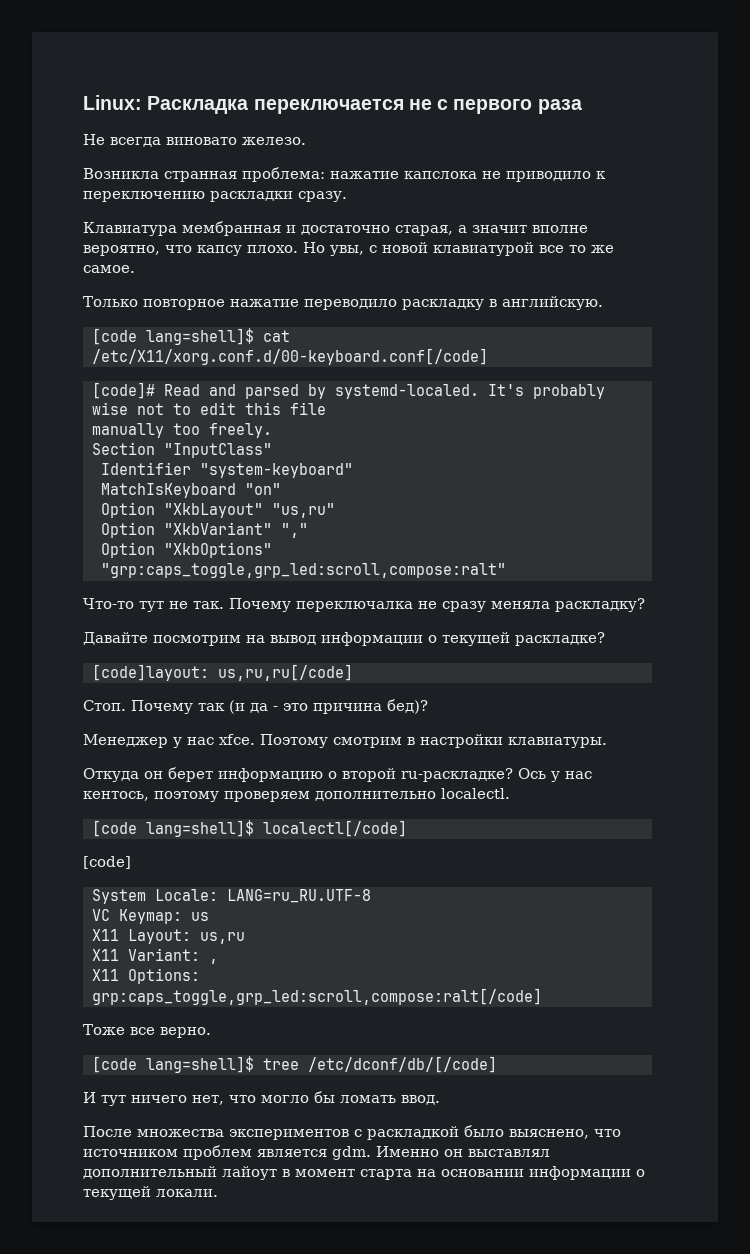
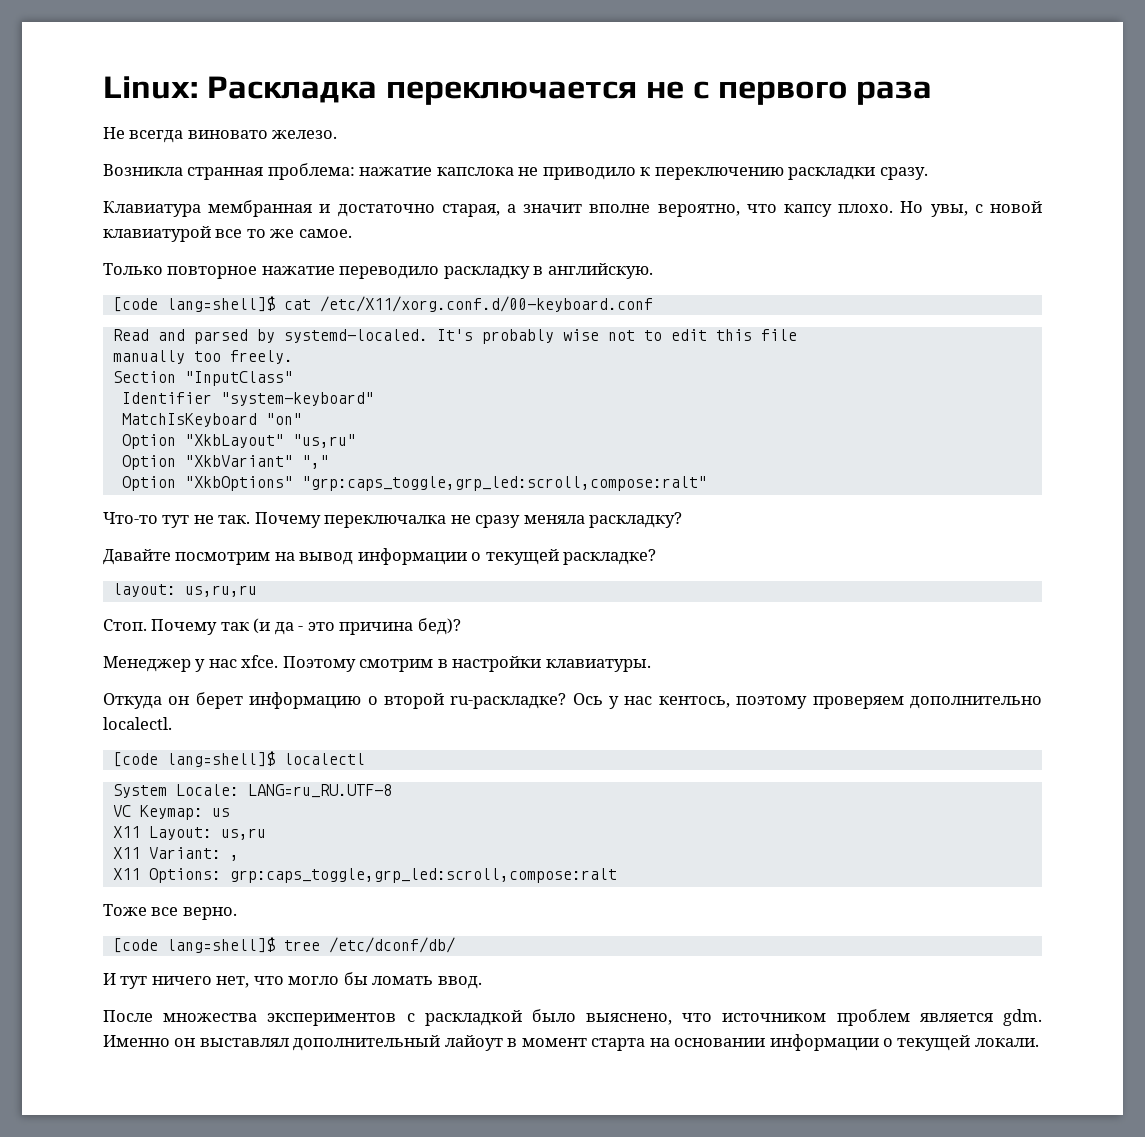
- [code lang=shell]$ cat /etc/X11/xorg.conf.d/00-keyboard.conf[/code]
- [code]# Read and parsed by systemd-localed.
+ [code lang=shell]$ cat /etc/X11/xorg.conf.d/00-keyboard.conf
+ Read and parsed by systemd-localed.
- [code]layout: us,ru,ru[/code]
+ layout: us,ru,ru
- [code lang=shell]$ localectl[/code]
- [code]
+ [code lang=shell]$ localectl
- X11 Options: grp:caps_toggle,grp_led:scroll,compose:ralt[/code]
+ X11 Options: grp:caps_toggle,grp_led:scroll,compose:ralt
- [code lang=shell]$ tree /etc/dconf/db/[/code]
+ [code lang=shell]$ tree /etc/dconf/db/

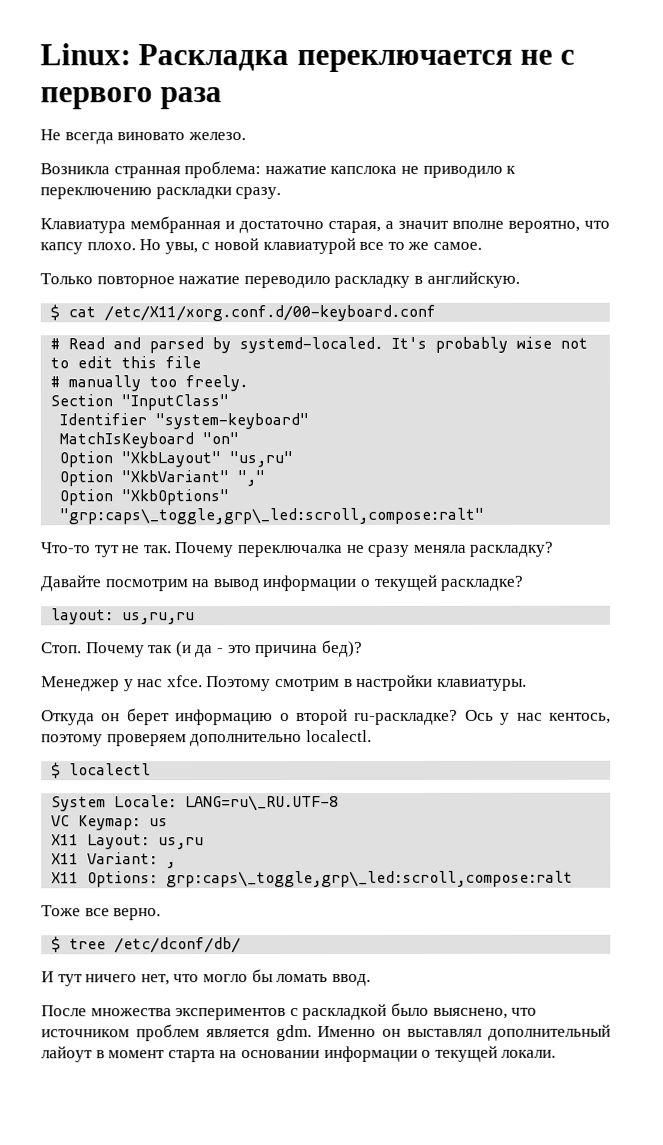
- [code lang=shell]$ cat /etc/X11/xorg.conf.d/00-keyboard.conf
+ $ cat /etc/X11/xorg.conf.d/00-keyboard.conf
- Read and parsed by systemd-localed.
+ # Read and parsed by systemd-localed.
- manually too freely.
+ # manually too freely.
- Option "XkbOptions" "grp:caps_toggle,grp_led:scroll,compose:ralt"
+ Option "XkbOptions" "grp:caps\_toggle,grp\_led:scroll,compose:ralt"
- [code lang=shell]$ localectl
+ $ localectl
- System Locale: LANG=ru_RU.UTF-8
+ System Locale: LANG=ru\_RU.UTF-8
- X11 Options: grp:caps_toggle,grp_led:scroll,compose:ralt
+ X11 Options: grp:caps\_toggle,grp\_led:scroll,compose:ralt
- [code lang=shell]$ tree /etc/dconf/db/
+ $ tree /etc/dconf/db/

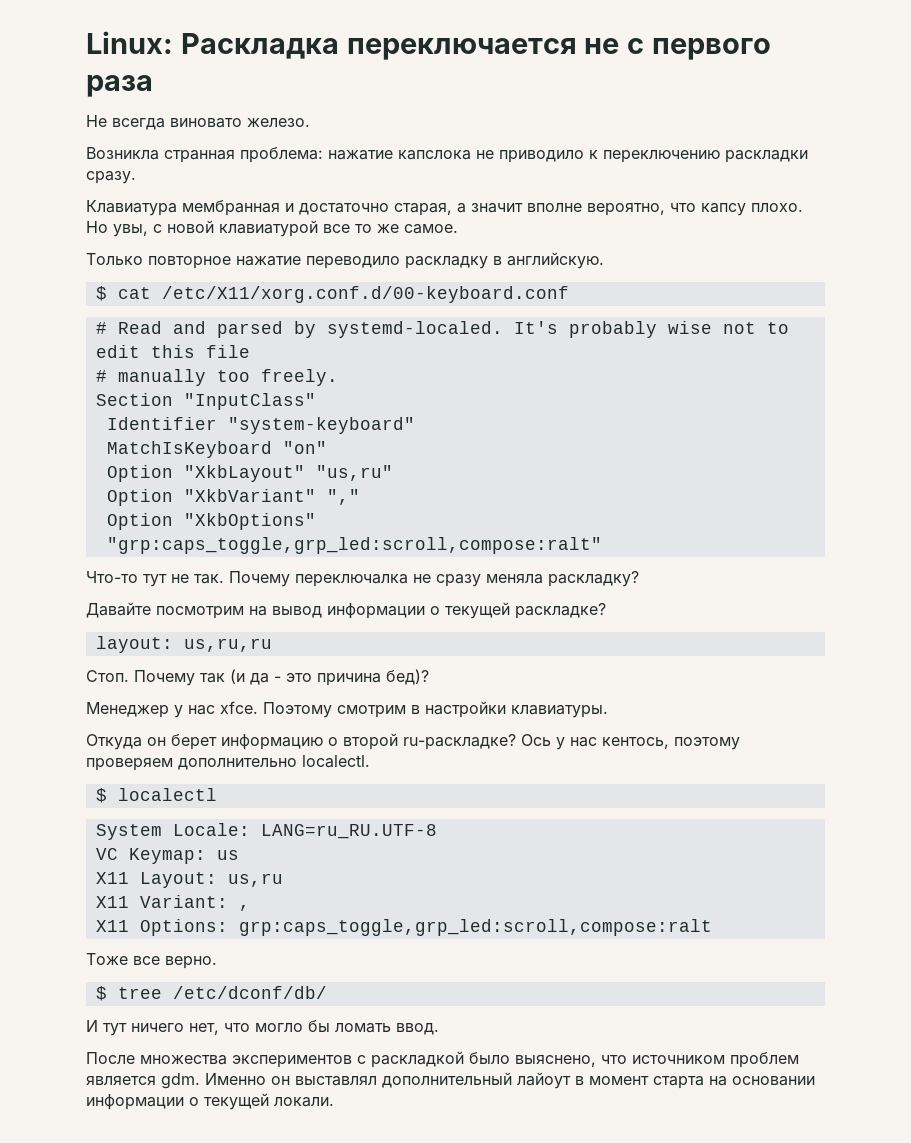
- Option "XkbOptions" "grp:caps\_toggle,grp\_led:scroll,compose:ralt"
+ Option "XkbOptions" "grp:caps_toggle,grp_led:scroll,compose:ralt"
- System Locale: LANG=ru\_RU.UTF-8
+ System Locale: LANG=ru_RU.UTF-8
- X11 Options: grp:caps\_toggle,grp\_led:scroll,compose:ralt
+ X11 Options: grp:caps_toggle,grp_led:scroll,compose:ralt

